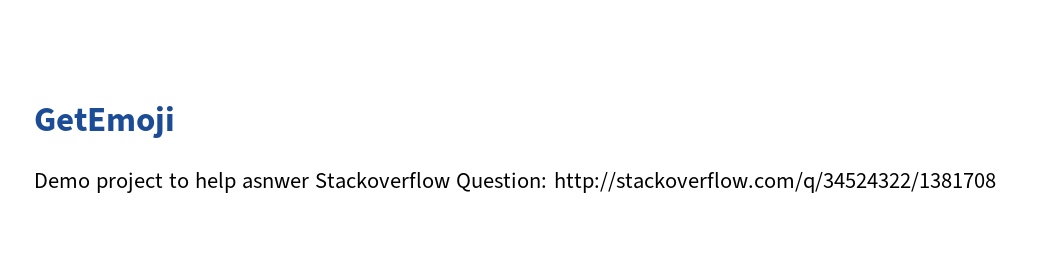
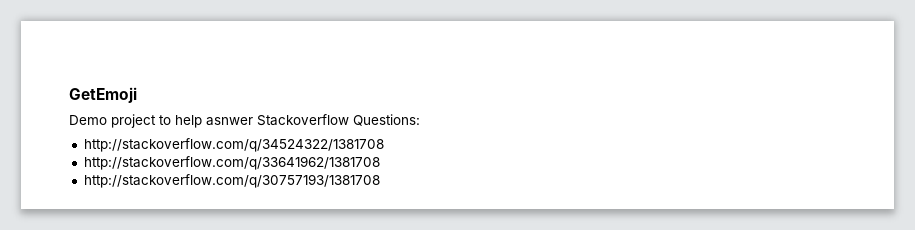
- Demo project to help asnwer Stackoverflow Question: http://stackoverflow.com/q/34524322/1381708
+ Demo project to help asnwer Stackoverflow Questions:
+ http://stackoverflow.com/q/34524322/1381708
+ http://stackoverflow.com/q/33641962/1381708
+ http://stackoverflow.com/q/30757193/1381708

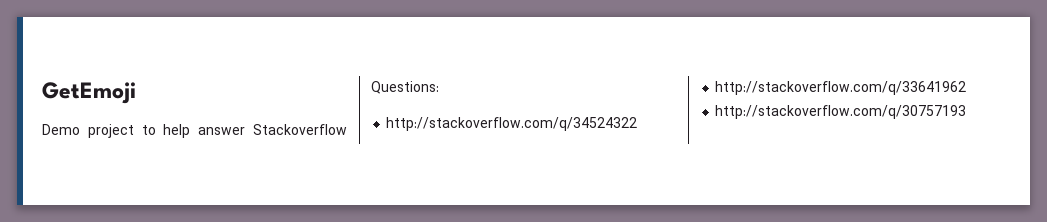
- Demo project to help asnwer Stackoverflow Questions:
+ Demo project to help answer Stackoverflow Questions:
- http://stackoverflow.com/q/34524322/1381708
- http://stackoverflow.com/q/33641962/1381708
- http://stackoverflow.com/q/30757193/1381708
+ http://stackoverflow.com/q/34524322
+ http://stackoverflow.com/q/33641962
+ http://stackoverflow.com/q/30757193

